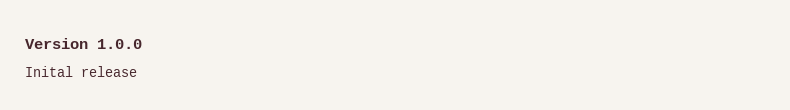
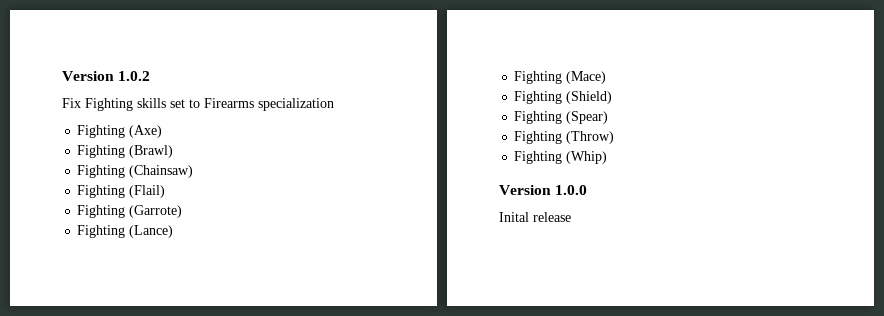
+ Version 1.0.2
+ Fix Fighting skills set to Firearms specialization
+ Fighting (Axe)
+ Fighting (Brawl)
+ Fighting (Chainsaw)
+ Fighting (Flail)
+ Fighting (Garrote)
+ Fighting (Lance)
+ Fighting (Mace)
+ Fighting (Shield)
+ Fighting (Spear)
+ Fighting (Throw)
+ Fighting (Whip)

